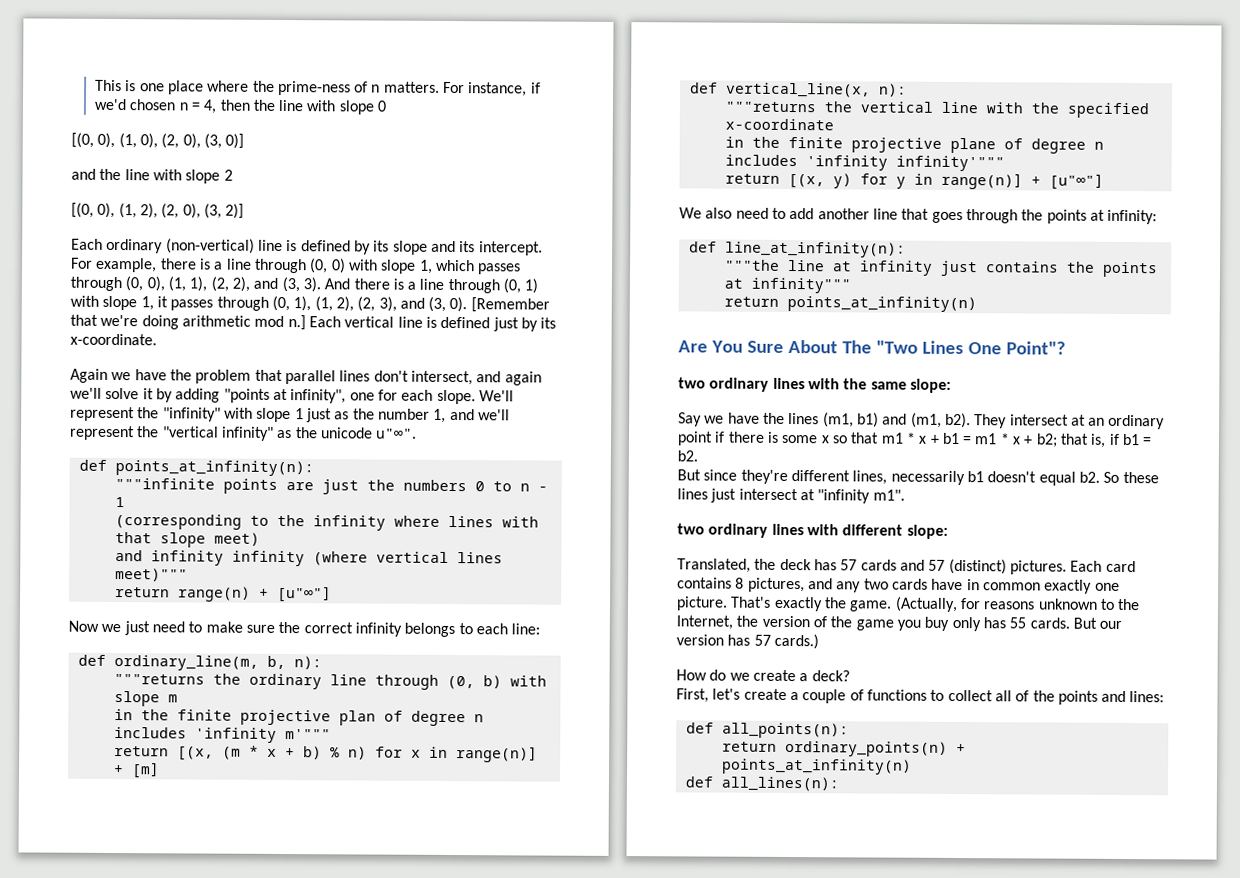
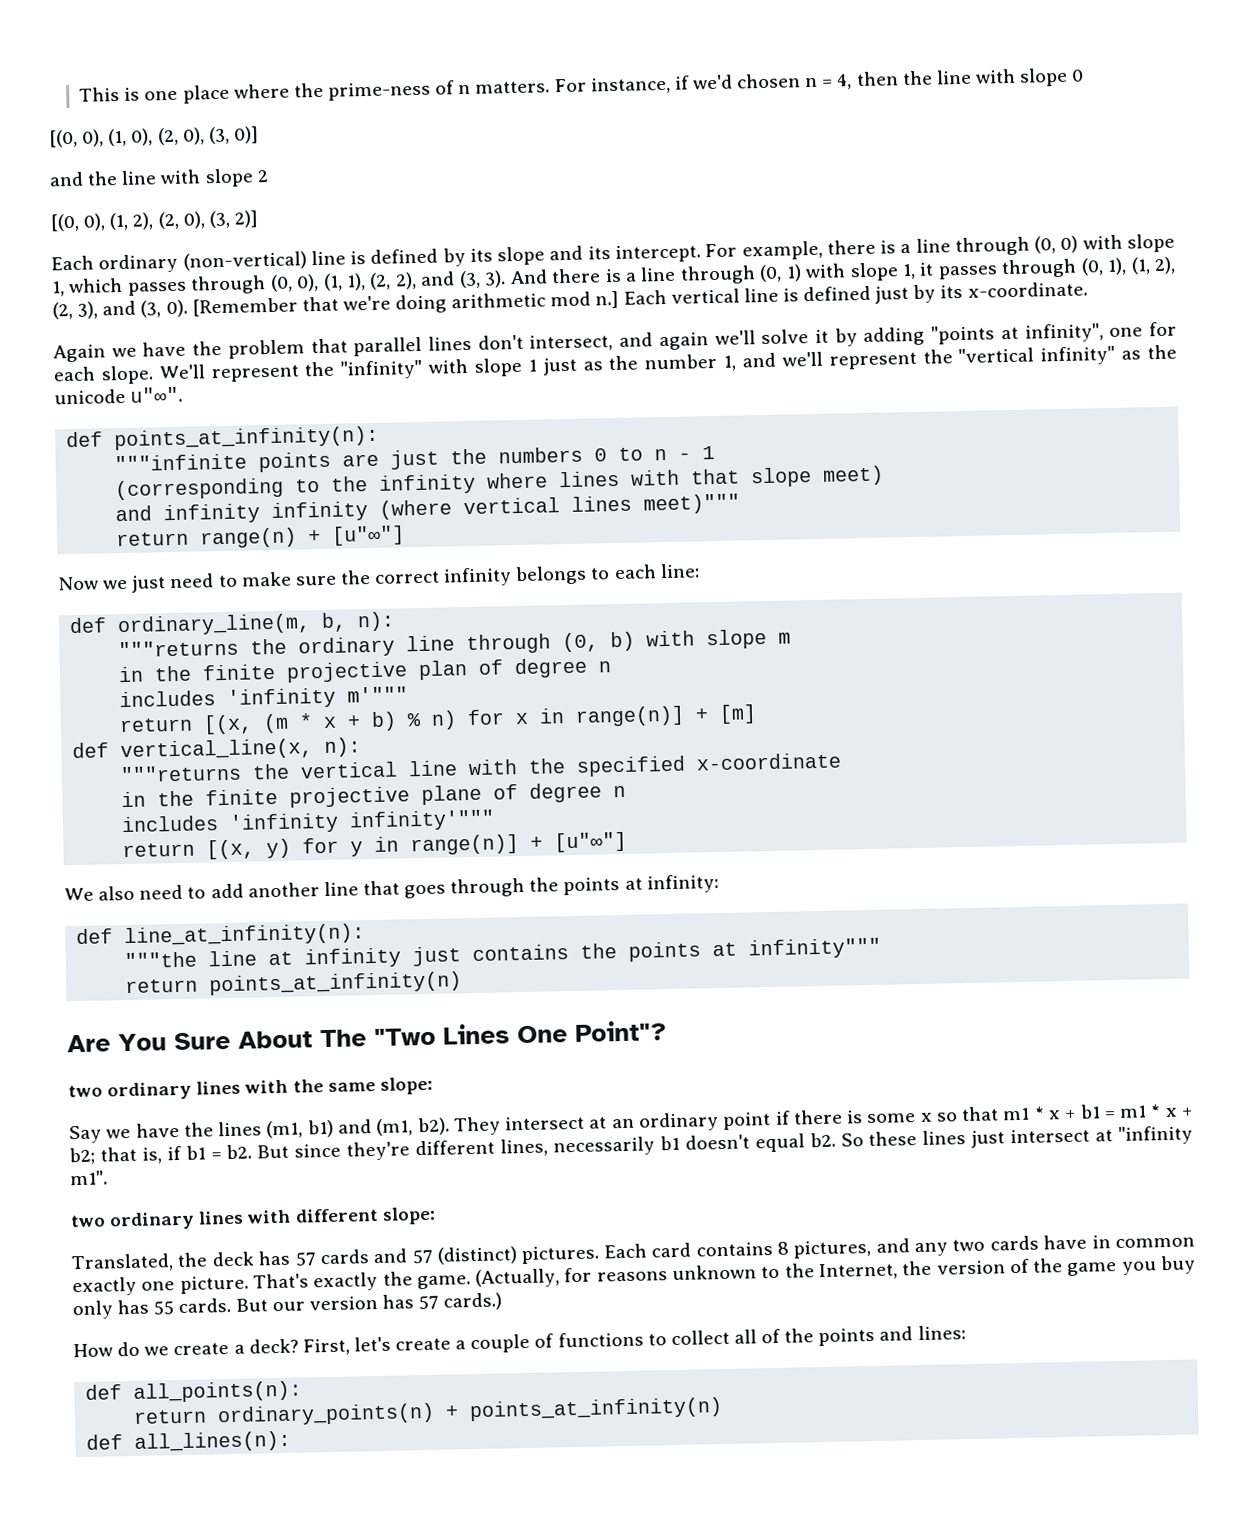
- They intersect at an ordinary point if there is some x so that m1 * x + b1 = m1 * x + b2; that is, if b1 = b2.
- But since they're different lines, necessarily b1 doesn't equal b2.
+ They intersect at an ordinary point if there is some x so that m1 * x + b1 = m1 * x + b2; that is, if b1 = b2. But since they're different lines, necessarily b1 doesn't equal b2.
- How do we create a deck?
- First, let's create a couple of functions to collect all of the points and lines:
+ How do we create a deck? First, let's create a couple of functions to collect all of the points and lines:

